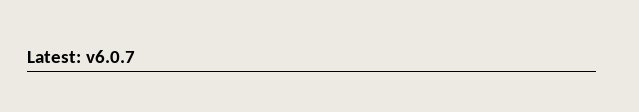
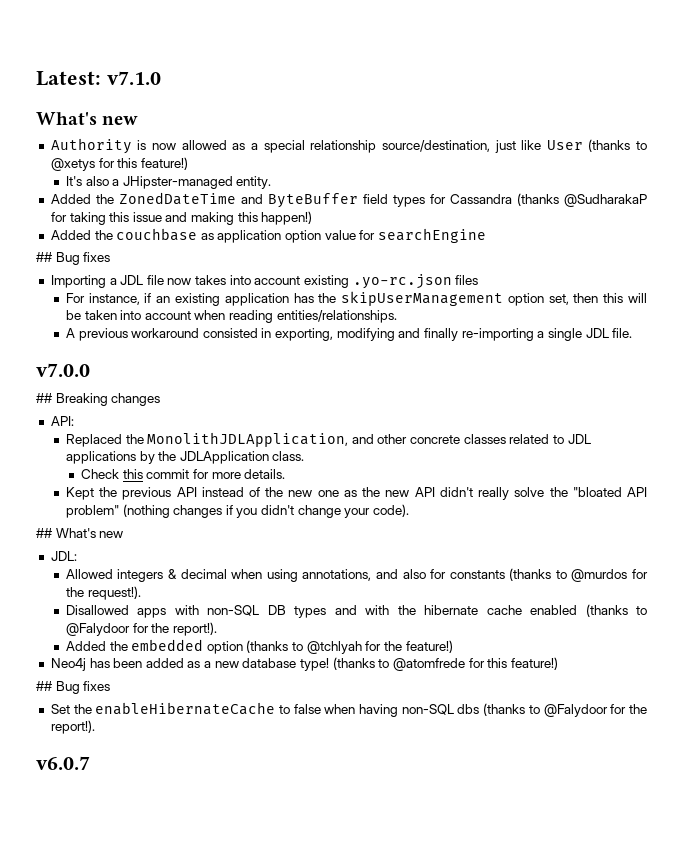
- Latest: v6.0.7
+ Latest: v7.1.0
+ What's new
+ Authority is now allowed as a special relationship source/destination, just like User (thanks to @xetys for this feature!)
+ It's also a JHipster-managed entity.
+ Added the ZonedDateTime and ByteBuffer field types for Cassandra (thanks @SudharakaP for taking this issue and making this happen!)
+ Added the couchbase as application option value for searchEngine
+ ## Bug fixes
+ Importing a JDL file now takes into account existing .yo-rc.json files
+ For instance, if an existing application has the skipUserManagement option set, then this will be taken into account when reading entities/relationships.
+ A previous workaround consisted in exporting, modifying and finally re-importing a single JDL file.
+ v7.0.0
+ ## Breaking changes
+ API:
+ Replaced the MonolithJDLApplication, and other concrete classes related to JDL applications by the JDLApplication class.
+ Check this commit for more details.
+ Kept the previous API instead of the new one as the new API didn't really solve the "bloated API problem" (nothing changes if you didn't change your code).
+ ## What's new
+ JDL:
+ Allowed integers & decimal when using annotations, and also for constants (thanks to @murdos for the request!).
+ Disallowed apps with non-SQL DB types and with the hibernate cache enabled (thanks to @Falydoor for the report!).
+ Added the embedded option (thanks to @tchlyah for the feature!)
+ Neo4j has been added as a new database type! (thanks to @atomfrede for this feature!)
+ ## Bug fixes
+ Set the enableHibernateCache to false when having non-SQL dbs (thanks to @Falydoor for the report!).
+ v6.0.7

